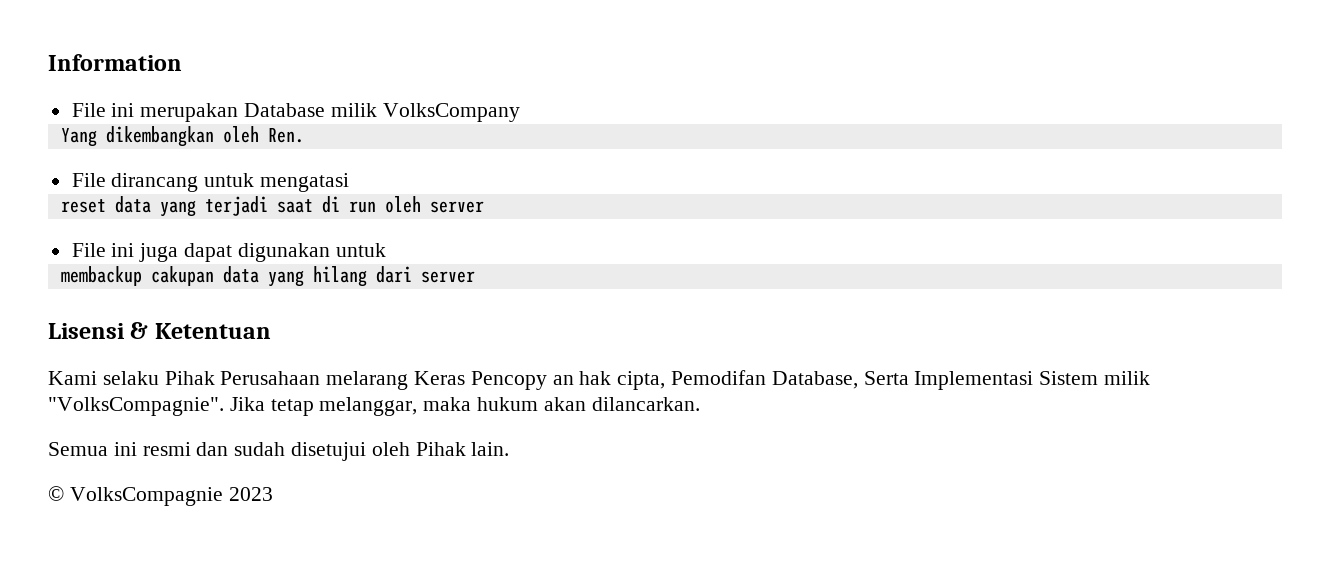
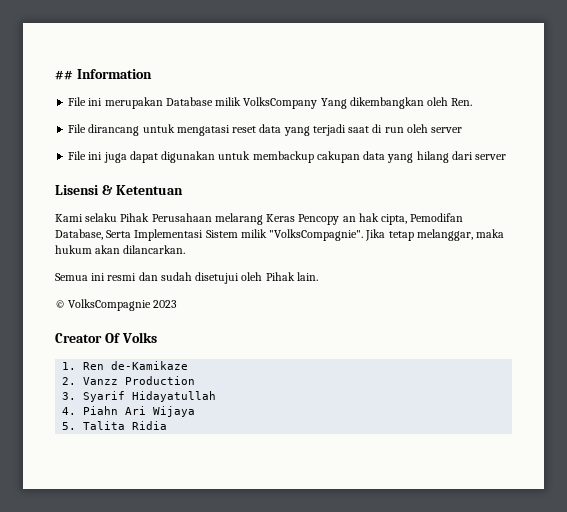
- Information
+ ## Information
- File ini merupakan Database milik VolksCompany
- Yang dikembangkan oleh Ren.
+ File ini merupakan Database milik VolksCompany Yang dikembangkan oleh Ren.
- File dirancang untuk mengatasi
- reset data yang terjadi saat di run oleh server
+ File dirancang untuk mengatasi reset data yang terjadi saat di run oleh server
- File ini juga dapat digunakan untuk
- membackup cakupan data yang hilang dari server
+ File ini juga dapat digunakan untuk membackup cakupan data yang hilang dari server
+ Creator Of Volks
+ 1. Ren de-Kamikaze
+ 2. Vanzz Production
+ 3. Syarif Hidayatullah
+ 4. Piahn Ari Wijaya
+ 5. Talita Ridia

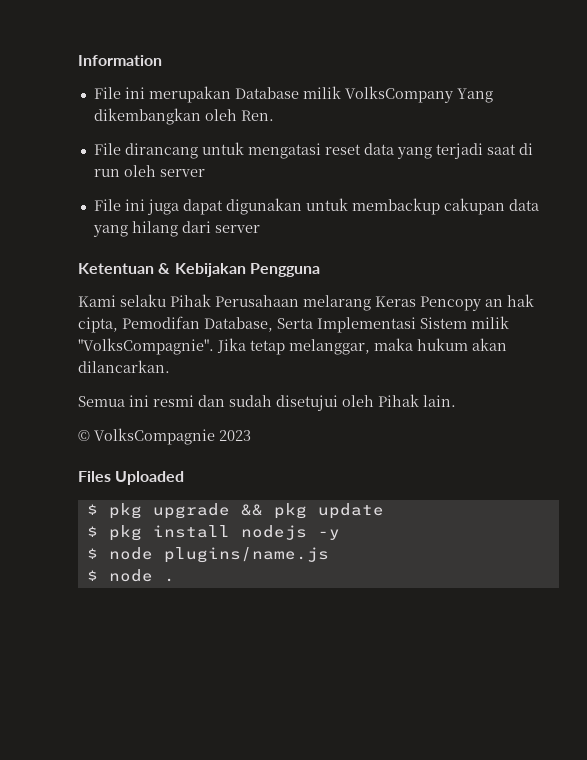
- ## Information
+ Information
- Lisensi & Ketentuan
+ Ketentuan & Kebijakan Pengguna
- Creator Of Volks
- 1. Ren de-Kamikaze
- 2. Vanzz Production
- 3. Syarif Hidayatullah
- 4. Piahn Ari Wijaya
- 5. Talita Ridia
+ Files Uploaded
+ $ pkg upgrade && pkg update
+ $ pkg install nodejs -y
+ $ node plugins/name.js
+ $ node .

